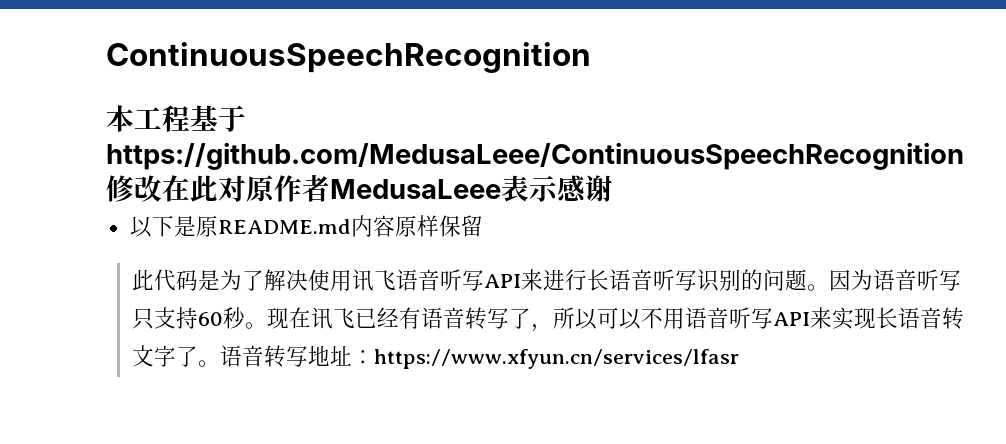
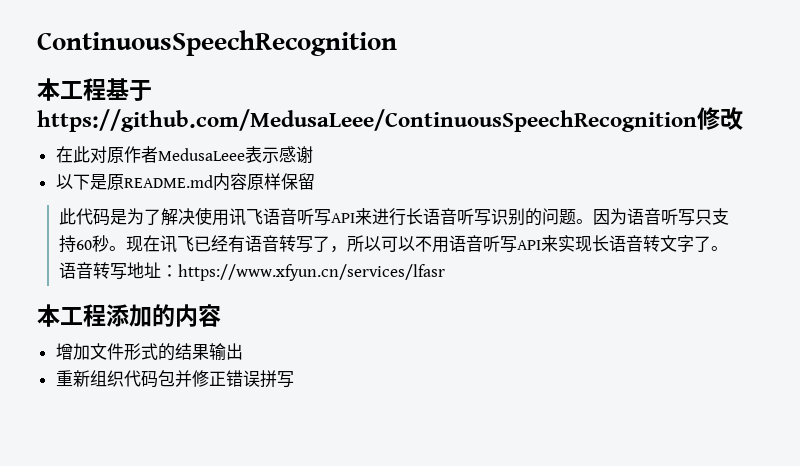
- 本工程基于https://github.com/MedusaLeee/ContinuousSpeechRecognition修改在此对原作者MedusaLeee表示感谢
+ 本工程基于https://github.com/MedusaLeee/ContinuousSpeechRecognition修改
+ 在此对原作者MedusaLeee表示感谢
+ 本工程添加的内容
+ 增加文件形式的结果输出
+ 重新组织代码包并修正错误拼写

